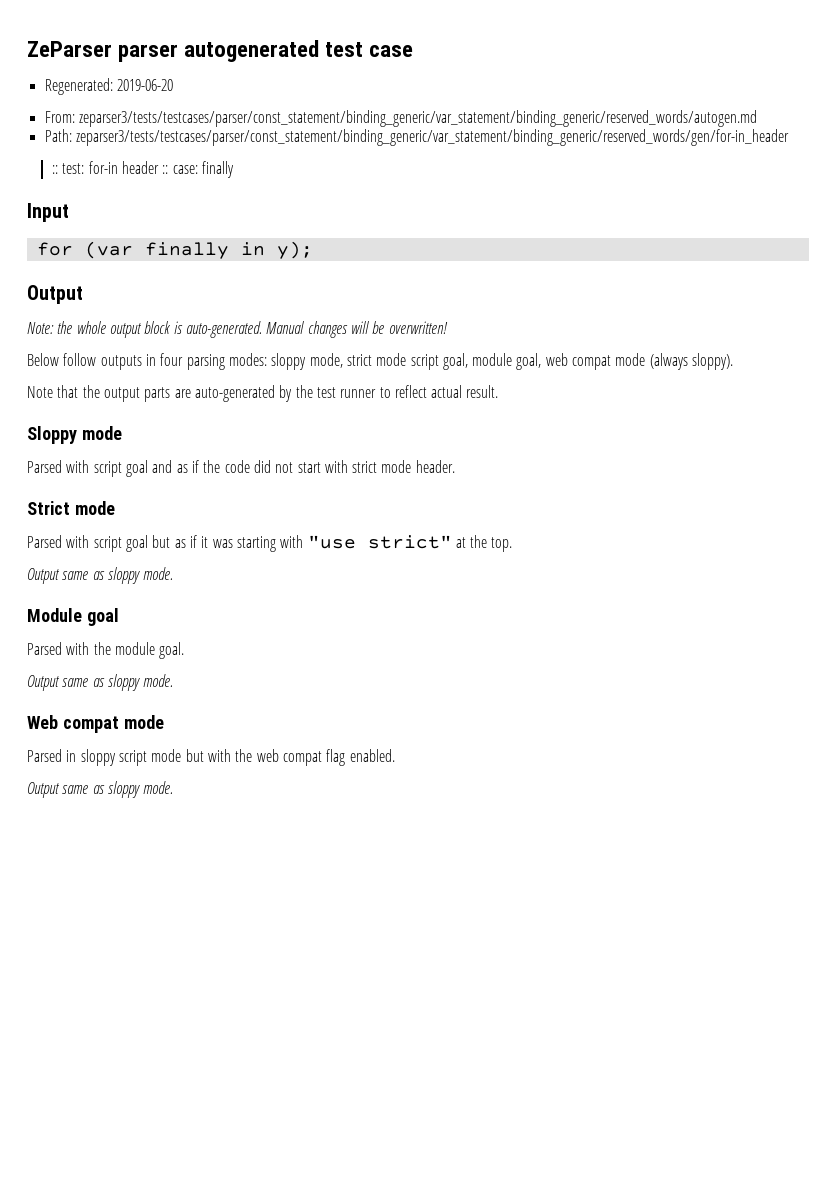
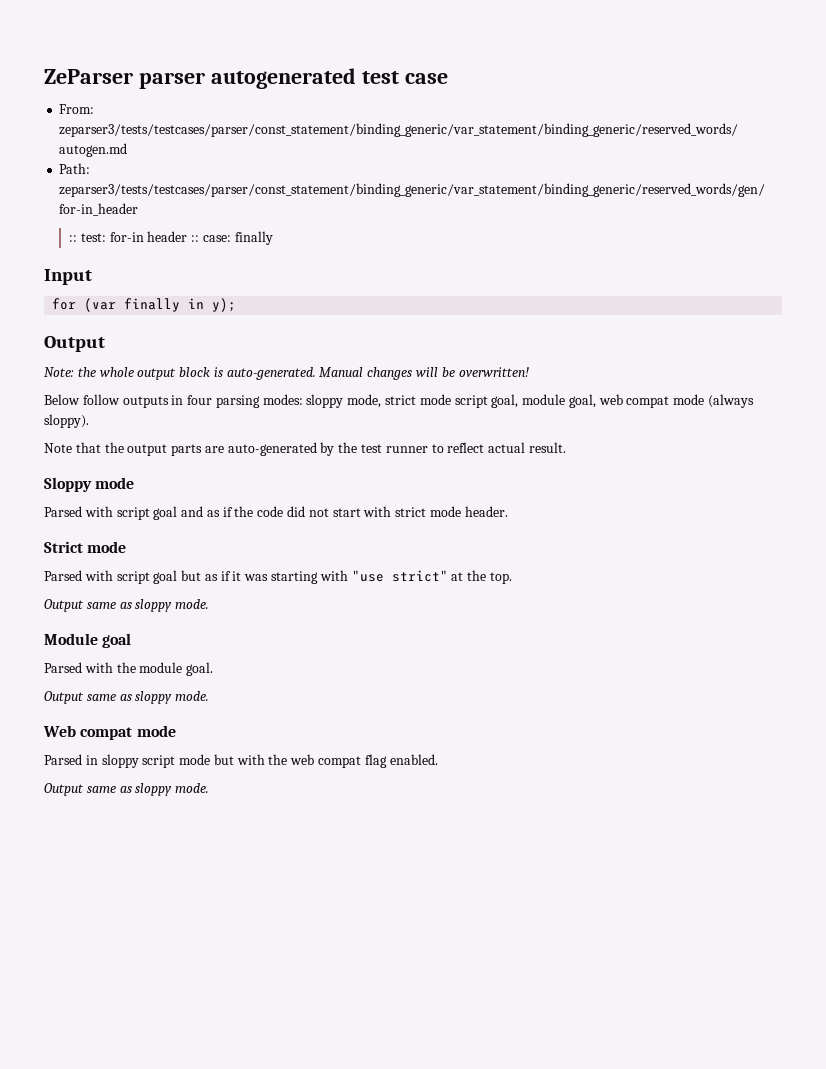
- Regenerated: 2019-06-20

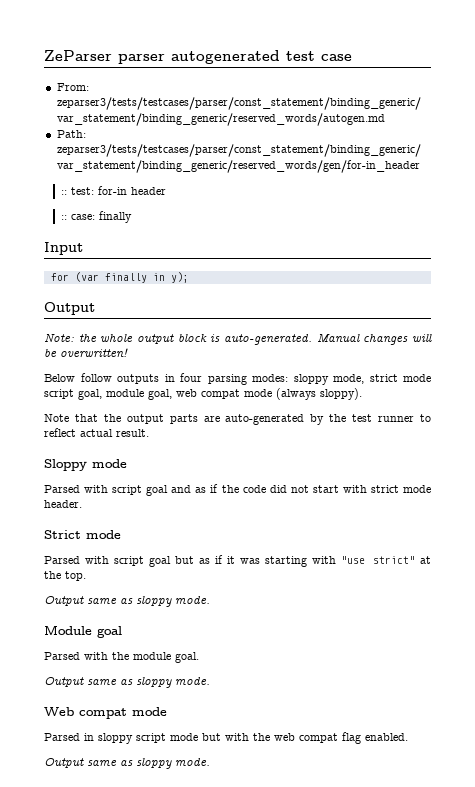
- :: test: for-in header :: case: finally
+ :: test: for-in header
+ :: case: finally

